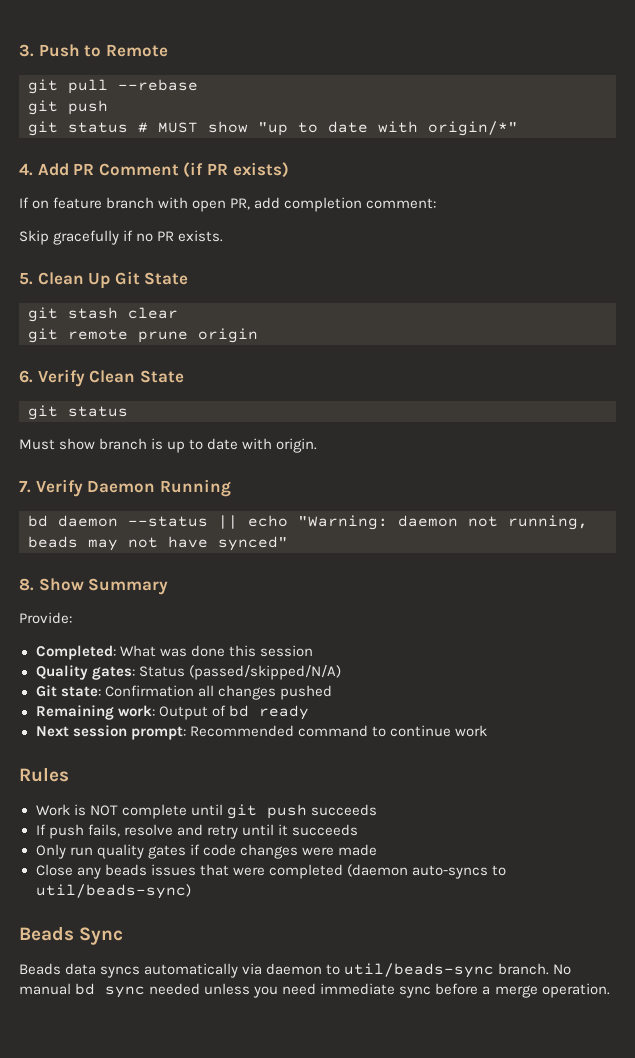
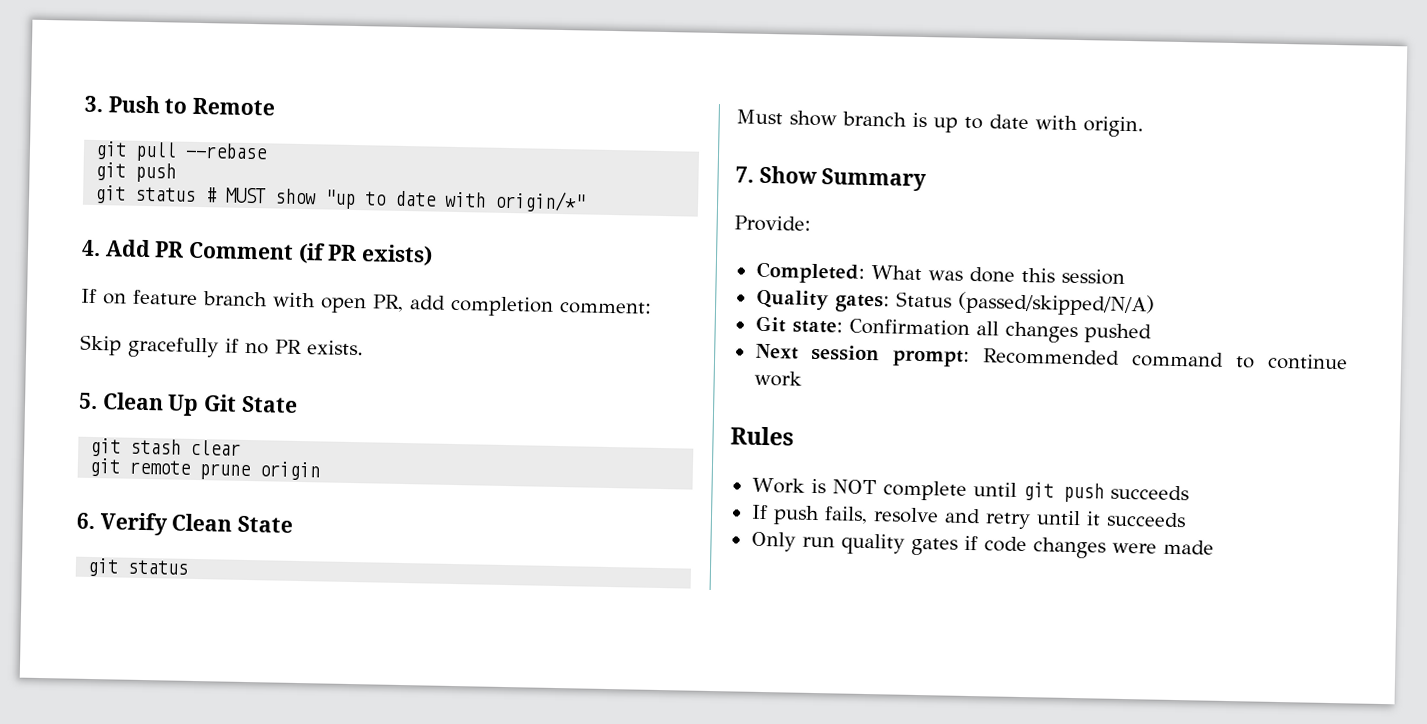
- 7. Verify Daemon Running
- bd daemon --status || echo "Warning: daemon not running, beads may not have synced"
- 8. Show Summary
+ 7. Show Summary
- Remaining work: Output of bd ready
- Close any beads issues that were completed (daemon auto-syncs to util/beads-sync)
- Beads Sync
- Beads data syncs automatically via daemon to util/beads-sync branch. No manual bd sync needed unless you need immediate sync before a merge operation.

